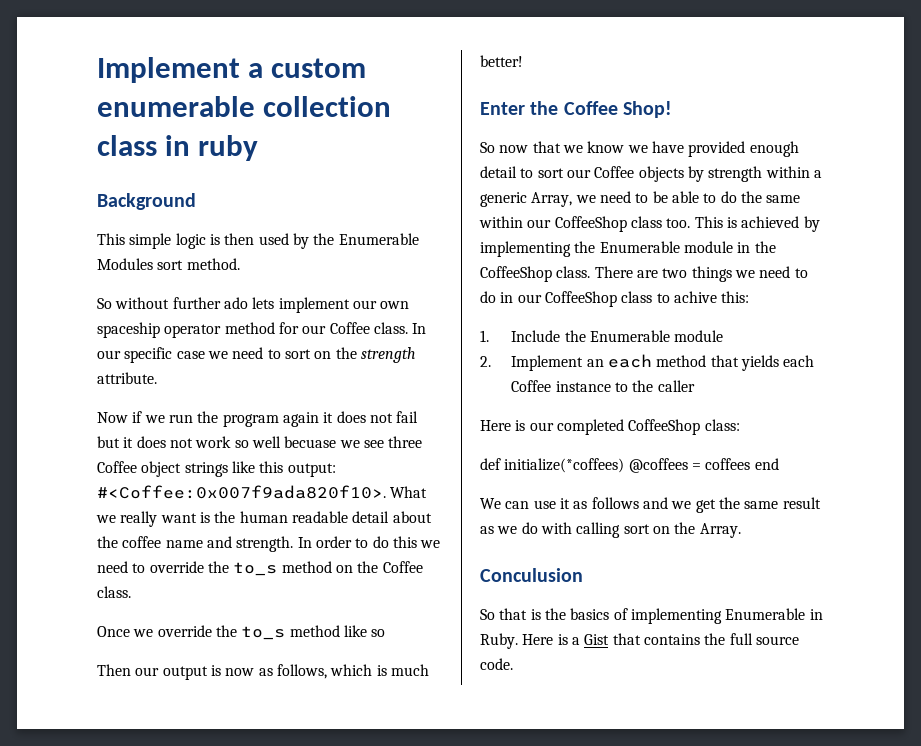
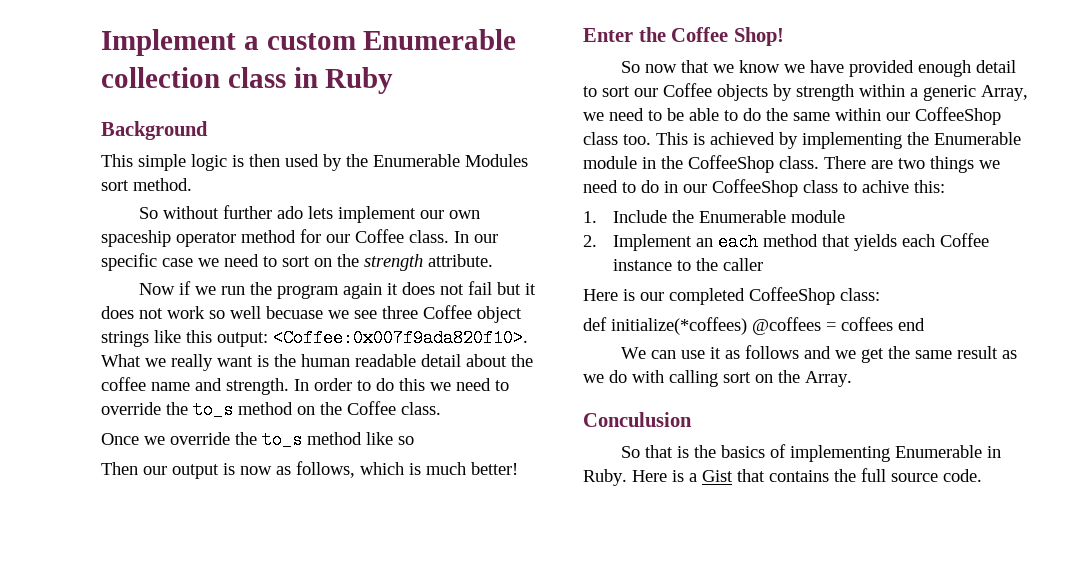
- Implement a custom enumerable collection class in ruby
+ Implement a custom Enumerable collection class in Ruby
- Now if we run the program again it does not fail but it does not work so well becuase we see three Coffee object strings like this output: #<Coffee:0x007f9ada820f10>.
+ Now if we run the program again it does not fail but it does not work so well becuase we see three Coffee object strings like this output: <Coffee:0x007f9ada820f10>.

